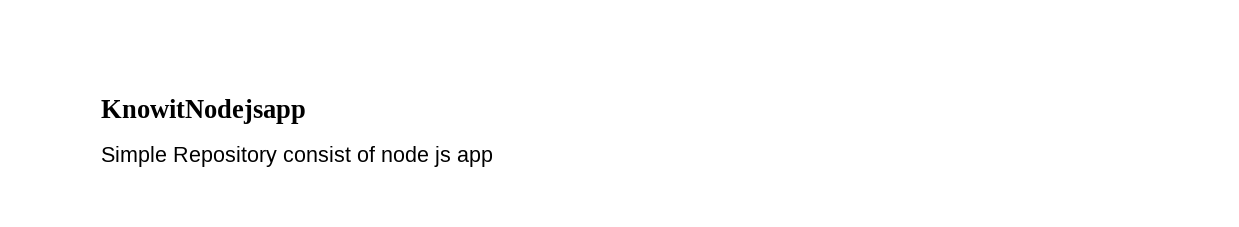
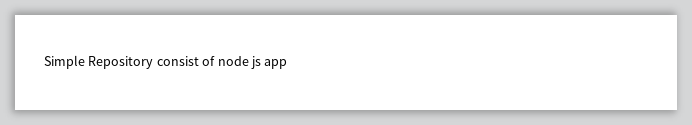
- KnowitNodejsapp

